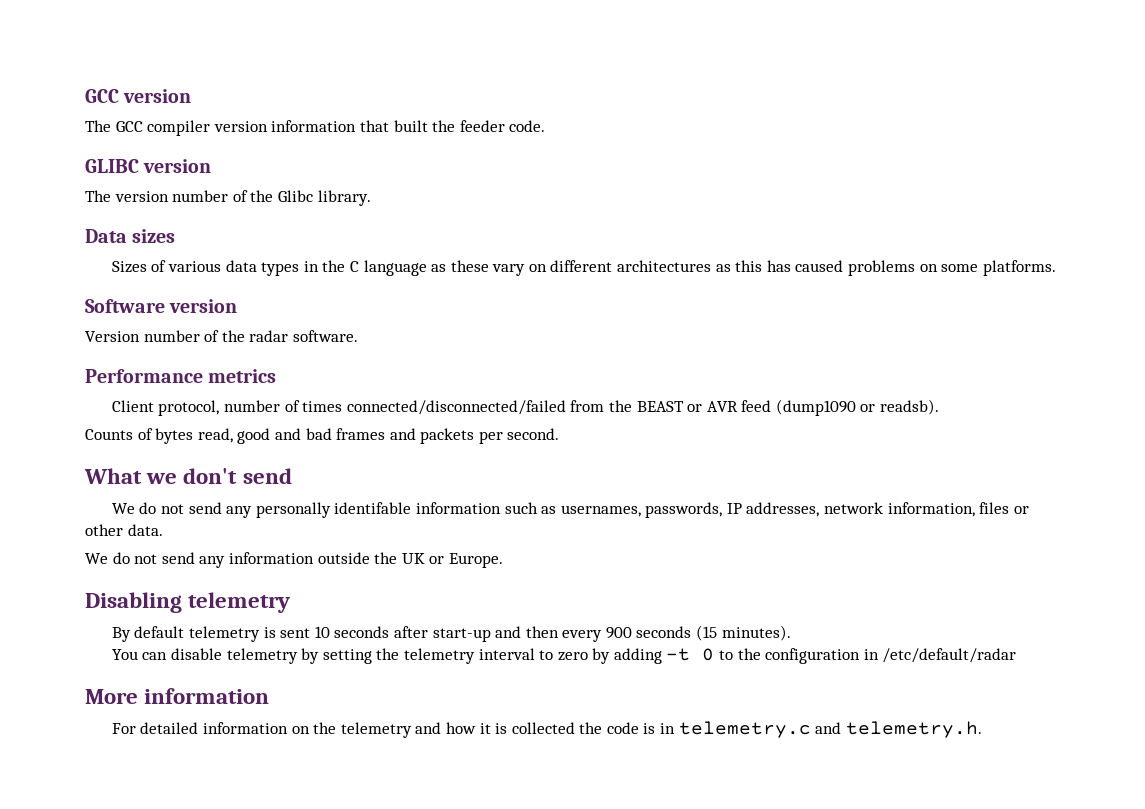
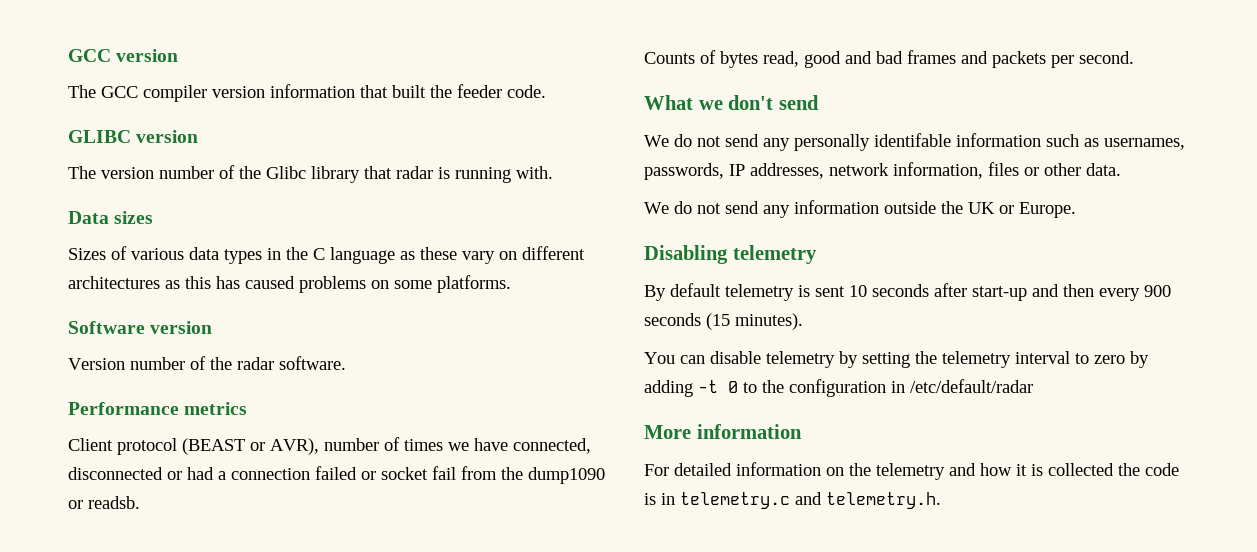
- The version number of the Glibc library.
+ The version number of the Glibc library that radar is running with.
- Client protocol, number of times connected/disconnected/failed from the BEAST or AVR feed (dump1090 or readsb).
+ Client protocol (BEAST or AVR), number of times we have connected, disconnected or had a connection failed or socket fail from the dump1090 or readsb.

